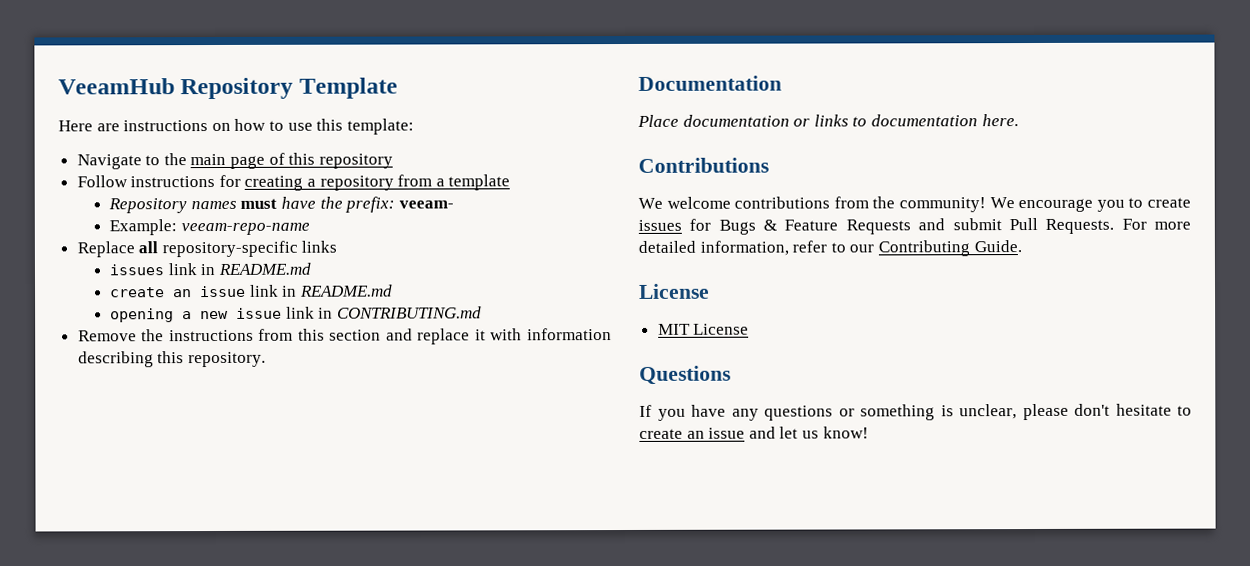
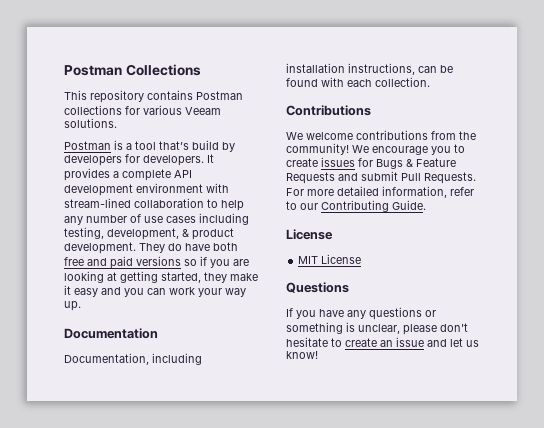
- VeeamHub Repository Template
- Here are instructions on how to use this template:
- Navigate to the main page of this repository
- Follow instructions for creating a repository from a template
- Repository names must have the prefix: veeam-
- Example: veeam-repo-name
- Replace all repository-specific links
- issues link in README.md
- create an issue link in README.md
- opening a new issue link in CONTRIBUTING.md
- Remove the instructions from this section and replace it with information describing this repository.
+ Postman Collections
+ This repository contains Postman collections for various Veeam solutions.
+ Postman is a tool that’s build by developers for developers. It provides a complete API development environment with stream-lined collaboration to help any number of use cases including testing, development, & product development. They do have both free and paid versions so if you are looking at getting started, they make it easy and you can work your way up.
  Documentation
- Place documentation or links to documentation here.
+ Documentation, including installation instructions, can be found with each collection.

